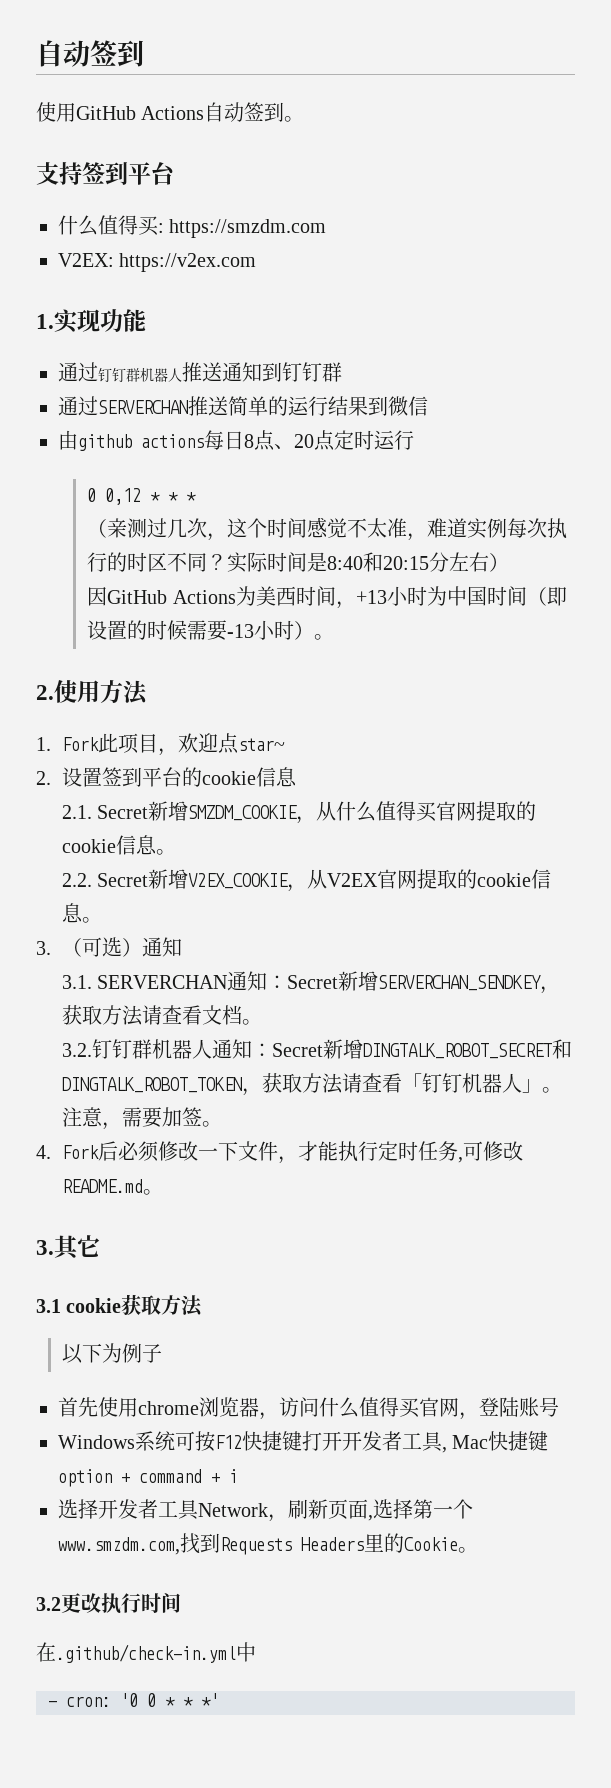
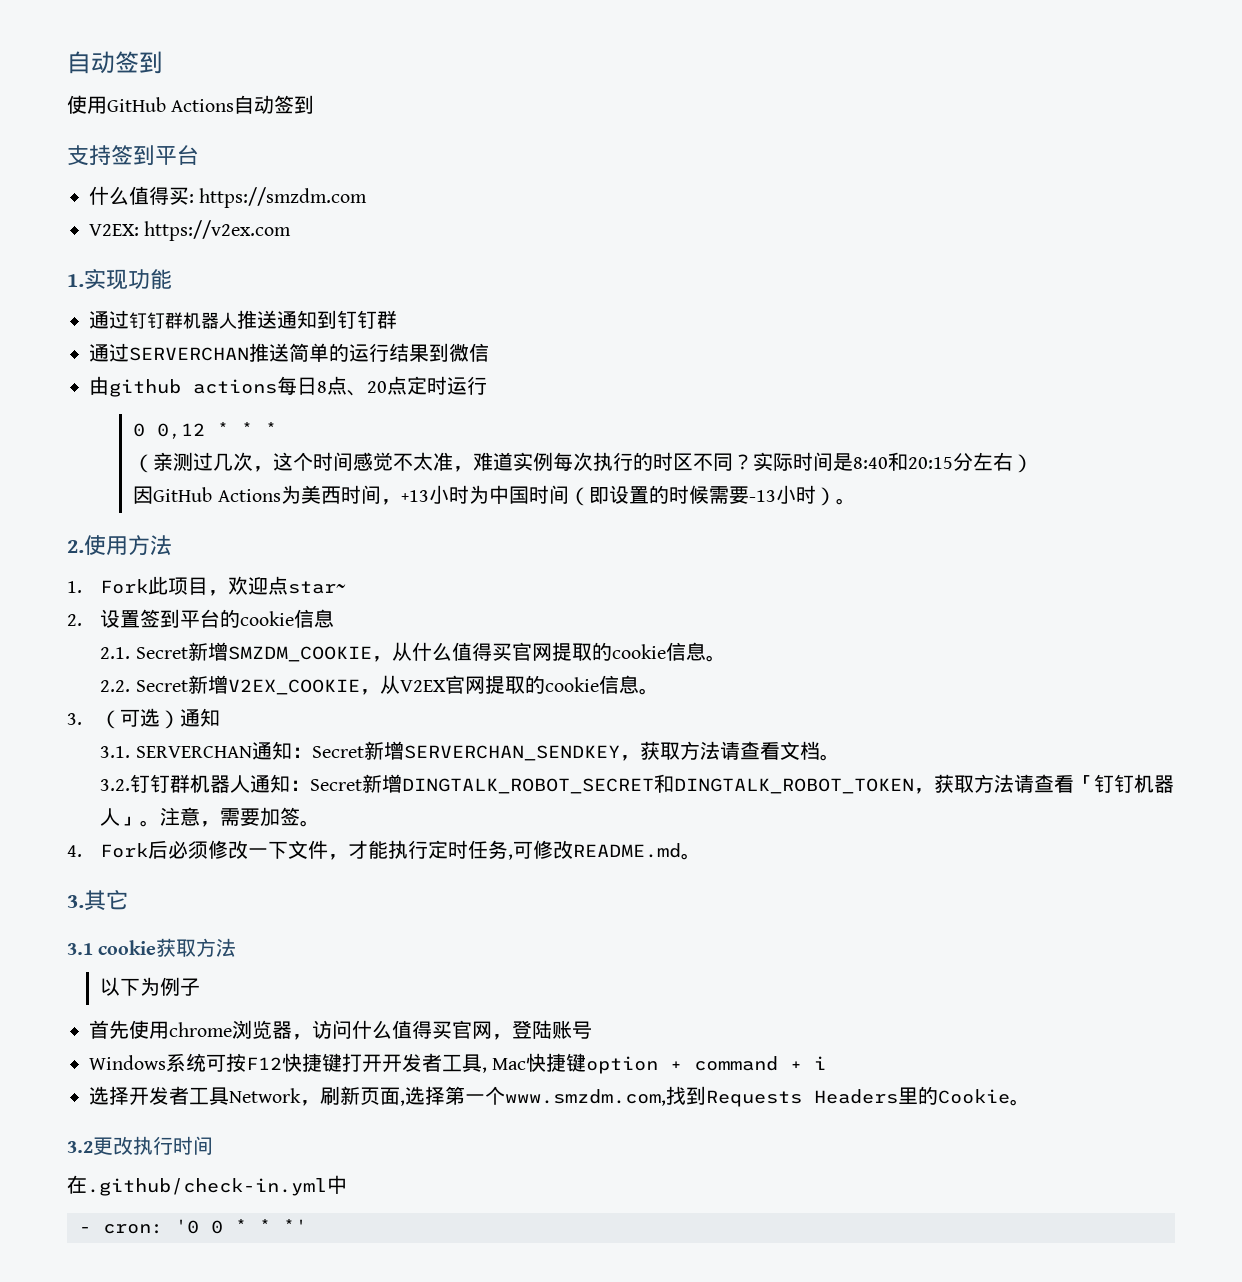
- 使用GitHub Actions自动签到。
+ 使用GitHub Actions自动签到

